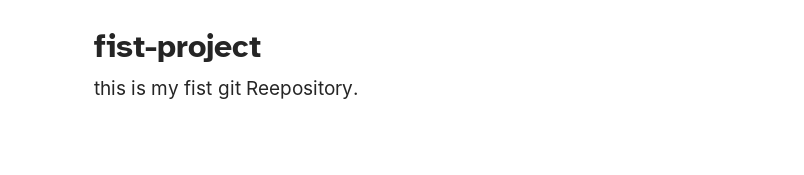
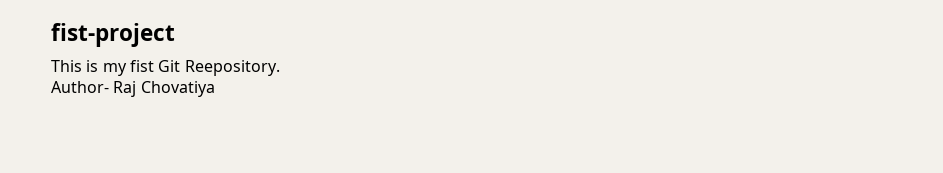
- this is my fist git Reepository.
+ This is my fist Git Reepository.
+ Author- Raj Chovatiya

